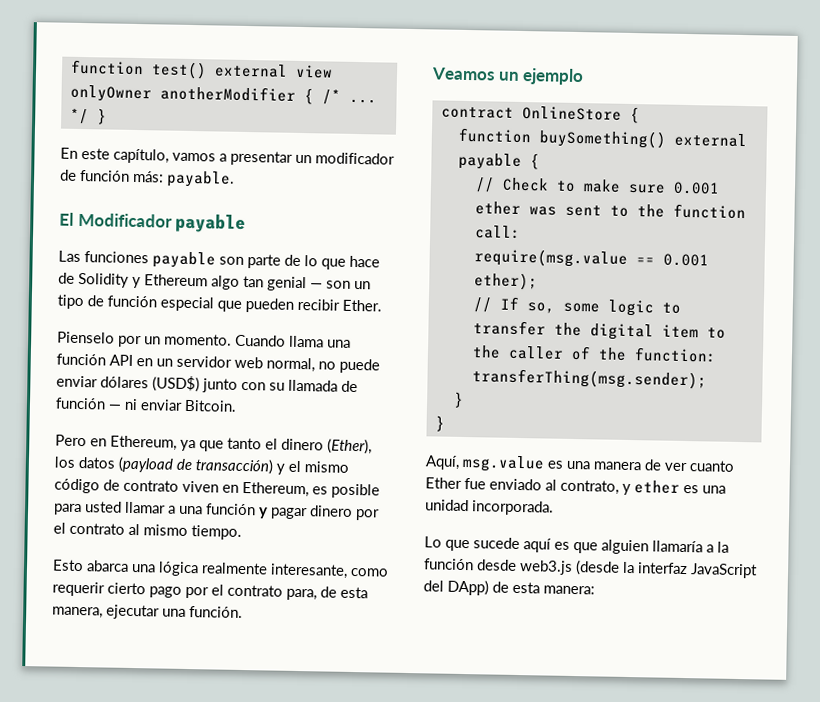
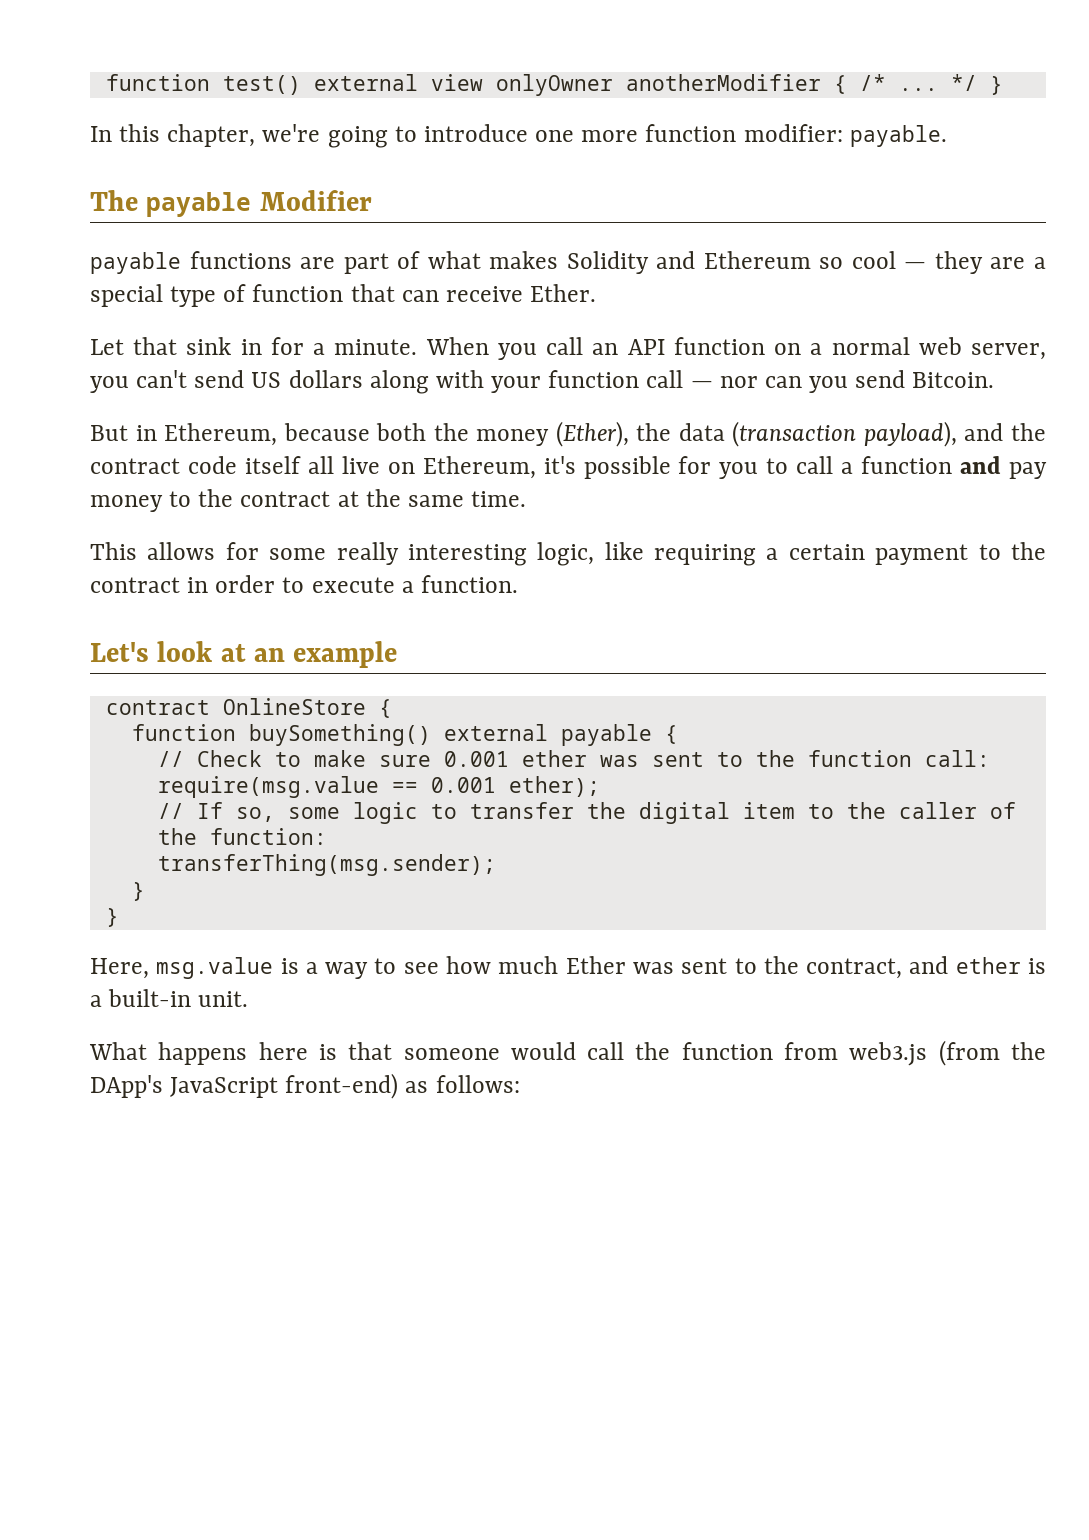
- En este capítulo, vamos a presentar un modificador de función más: payable.
+ In this chapter, we're going to introduce one more function modifier: payable.
- El Modificador payable
- Las funciones payable son parte de lo que hace de Solidity y Ethereum algo tan genial — son un tipo de función especial que pueden recibir Ether.
- Pienselo por un momento. Cuando llama una función API en un servidor web normal, no puede enviar dólares (USD$) junto con su llamada de función — ni enviar Bitcoin.
- Pero en Ethereum, ya que tanto el dinero (Ether), los datos (payload de transacción) y el mismo código de contrato viven en Ethereum, es posible para usted llamar a una función y pagar dinero por el contrato al mismo tiempo.
- Esto abarca una lógica realmente interesante, como requerir cierto pago por el contrato para, de esta manera, ejecutar una función.
- Veamos un ejemplo
+ The payable Modifier
+ payable functions are part of what makes Solidity and Ethereum so cool — they are a special type of function that can receive Ether.
+ Let that sink in for a minute. When you call an API function on a normal web server, you can't send US dollars along with your function call — nor can you send Bitcoin.
+ But in Ethereum, because both the money (Ether), the data (transaction payload), and the contract code itself all live on Ethereum, it's possible for you to call a function and pay money to the contract at the same time.
+ This allows for some really interesting logic, like requiring a certain payment to the contract in order to execute a function.
+ Let's look at an example
- Aquí, msg.value es una manera de ver cuanto Ether fue enviado al contrato, y ether es una unidad incorporada.
- Lo que sucede aquí es que alguien llamaría a la función desde web3.js (desde la interfaz JavaScript del DApp) de esta manera:
+ Here, msg.value is a way to see how much Ether was sent to the contract, and ether is a built-in unit.
+ What happens here is that someone would call the function from web3.js (from the DApp's JavaScript front-end) as follows:

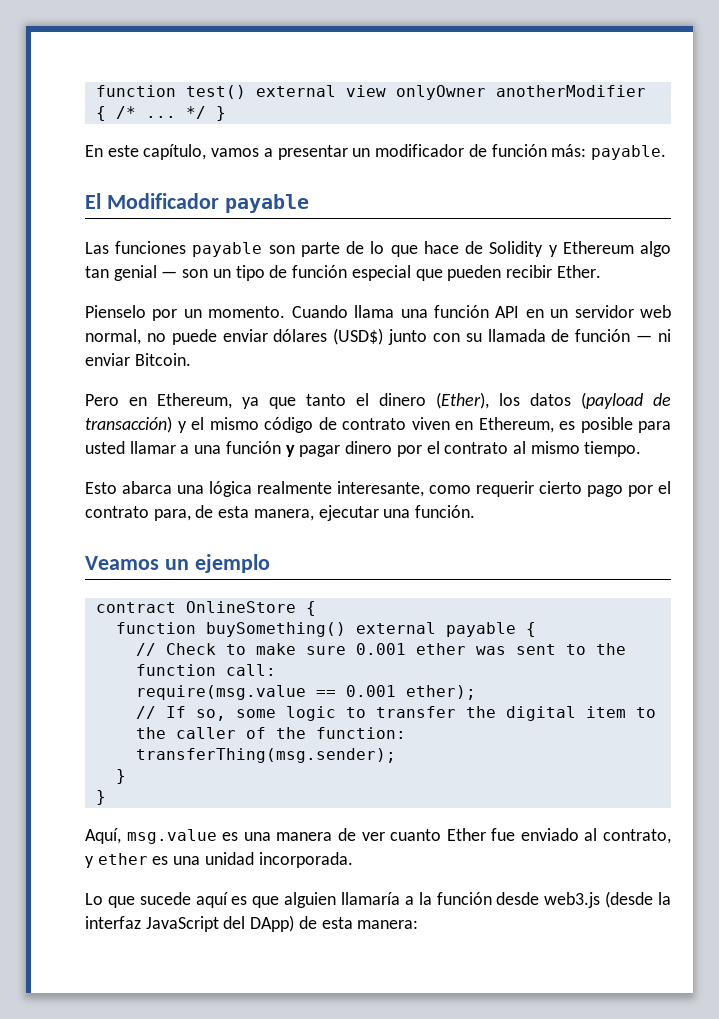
- In this chapter, we're going to introduce one more function modifier: payable.
+ En este capítulo, vamos a presentar un modificador de función más: payable.
- The payable Modifier
- payable functions are part of what makes Solidity and Ethereum so cool — they are a special type of function that can receive Ether.
- Let that sink in for a minute. When you call an API function on a normal web server, you can't send US dollars along with your function call — nor can you send Bitcoin.
- But in Ethereum, because both the money (Ether), the data (transaction payload), and the contract code itself all live on Ethereum, it's possible for you to call a function and pay money to the contract at the same time.
- This allows for some really interesting logic, like requiring a certain payment to the contract in order to execute a function.
- Let's look at an example
+ El Modificador payable
+ Las funciones payable son parte de lo que hace de Solidity y Ethereum algo tan genial — son un tipo de función especial que pueden recibir Ether.
+ Pienselo por un momento. Cuando llama una función API en un servidor web normal, no puede enviar dólares (USD$) junto con su llamada de función — ni enviar Bitcoin.
+ Pero en Ethereum, ya que tanto el dinero (Ether), los datos (payload de transacción) y el mismo código de contrato viven en Ethereum, es posible para usted llamar a una función y pagar dinero por el contrato al mismo tiempo.
+ Esto abarca una lógica realmente interesante, como requerir cierto pago por el contrato para, de esta manera, ejecutar una función.
+ Veamos un ejemplo
- Here, msg.value is a way to see how much Ether was sent to the contract, and ether is a built-in unit.
- What happens here is that someone would call the function from web3.js (from the DApp's JavaScript front-end) as follows:
+ Aquí, msg.value es una manera de ver cuanto Ether fue enviado al contrato, y ether es una unidad incorporada.
+ Lo que sucede aquí es que alguien llamaría a la función desde web3.js (desde la interfaz JavaScript del DApp) de esta manera:

